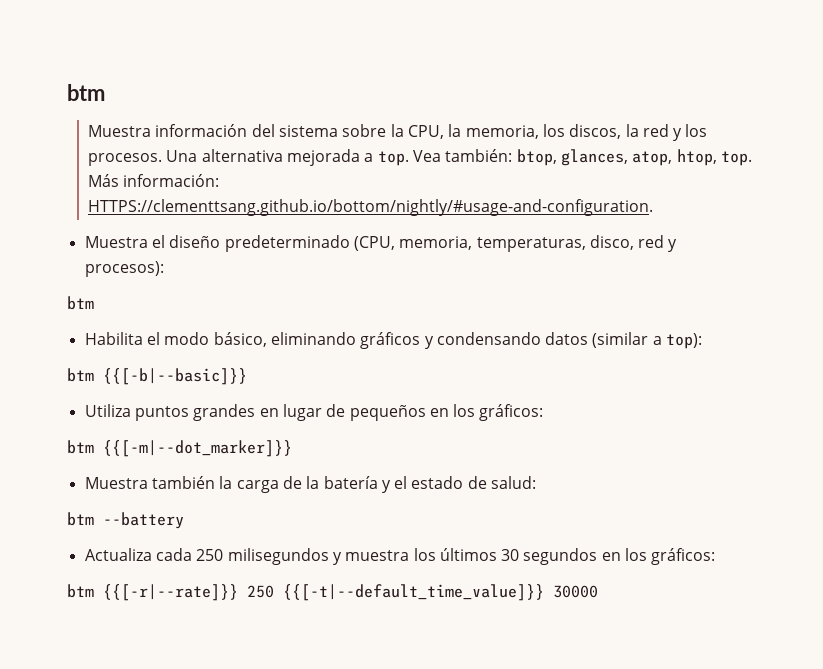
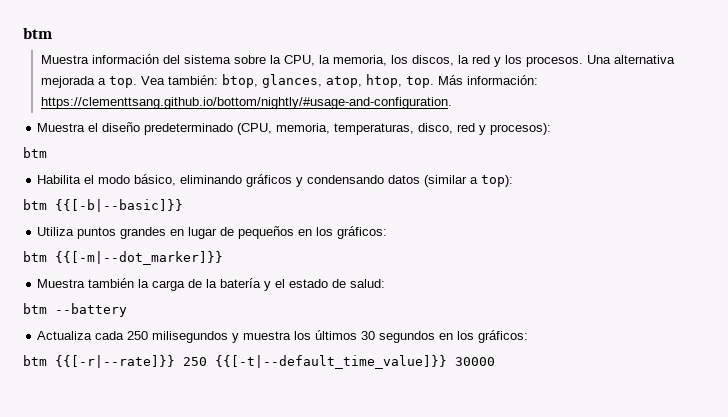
- Más información: HTTPS://clementtsang.github.io/bottom/nightly/#usage-and-configuration.
+ Más información: https://clementtsang.github.io/bottom/nightly/#usage-and-configuration.

